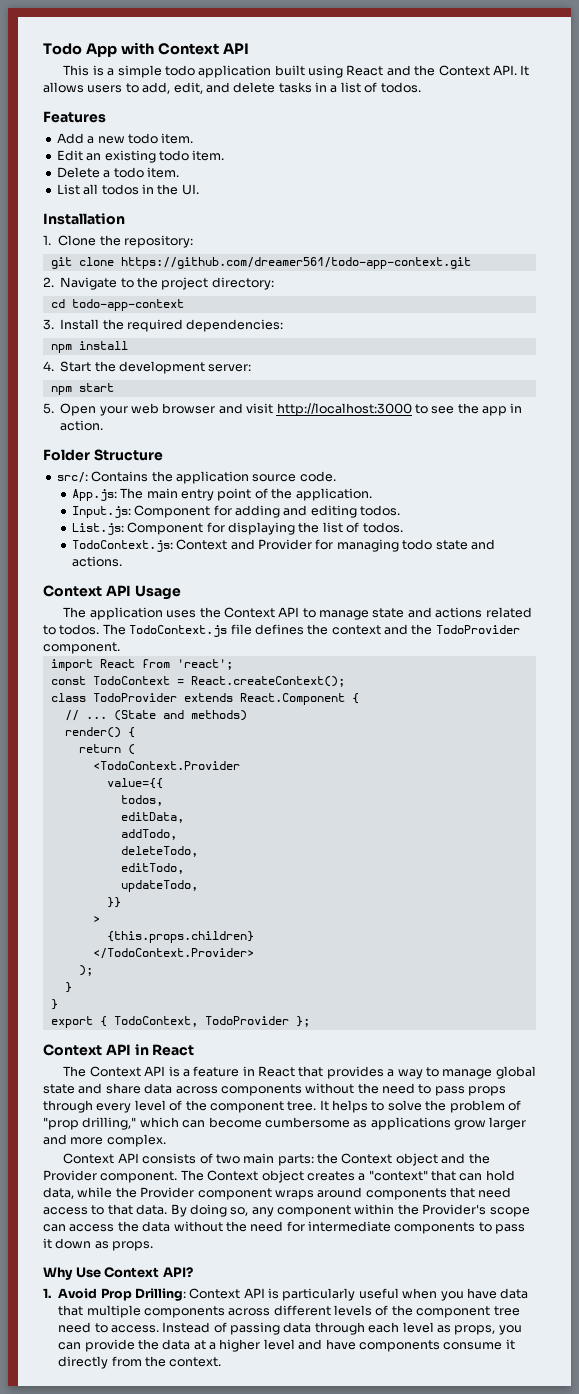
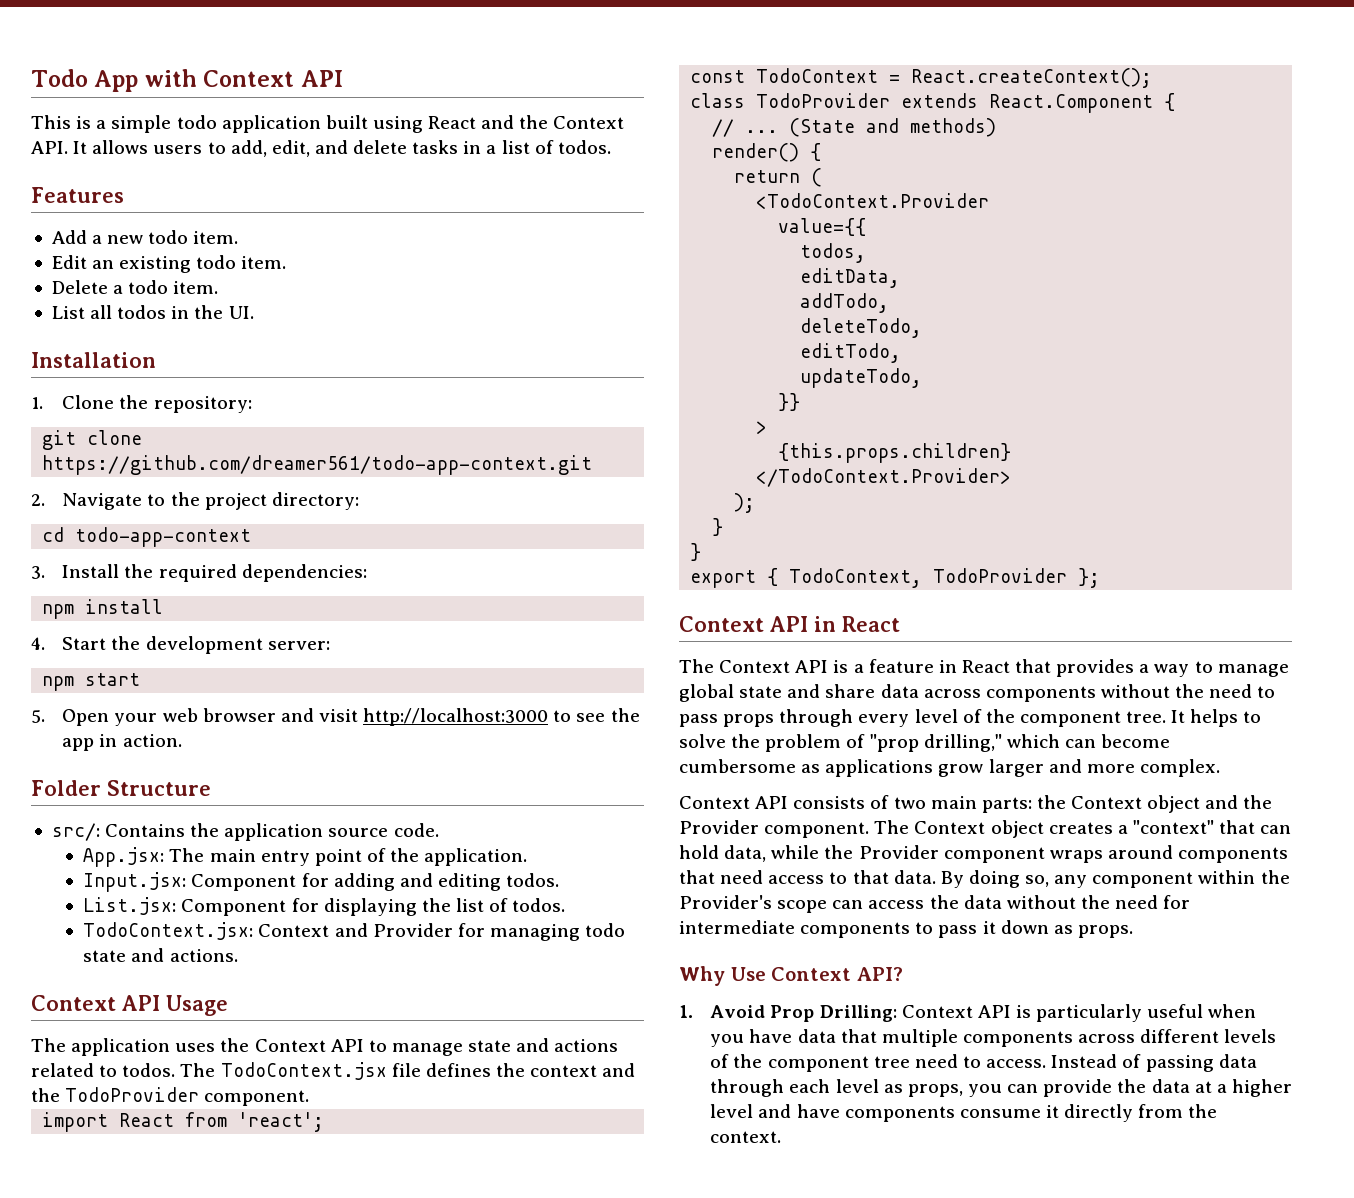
- App.js: The main entry point of the application.
+ App.jsx: The main entry point of the application.
- Input.js: Component for adding and editing todos.
+ Input.jsx: Component for adding and editing todos.
- List.js: Component for displaying the list of todos.
+ List.jsx: Component for displaying the list of todos.
- TodoContext.js: Context and Provider for managing todo state and actions.
+ TodoContext.jsx: Context and Provider for managing todo state and actions.
- The TodoContext.js file defines the context and the TodoProvider component.
+ The TodoContext.jsx file defines the context and the TodoProvider component.

